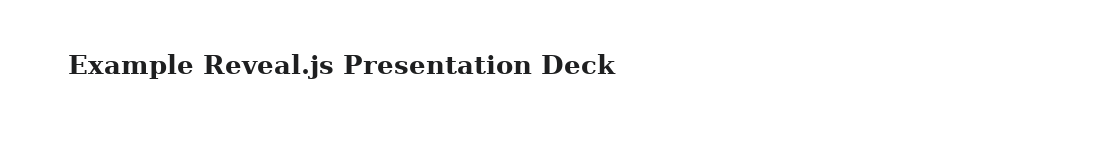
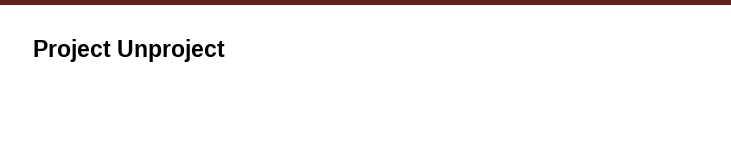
- Example Reveal.js Presentation Deck
+ Project Unproject

